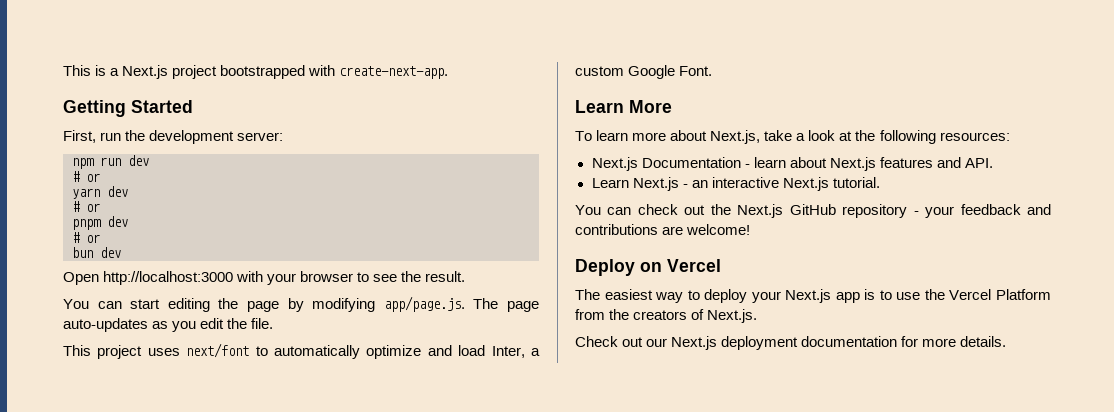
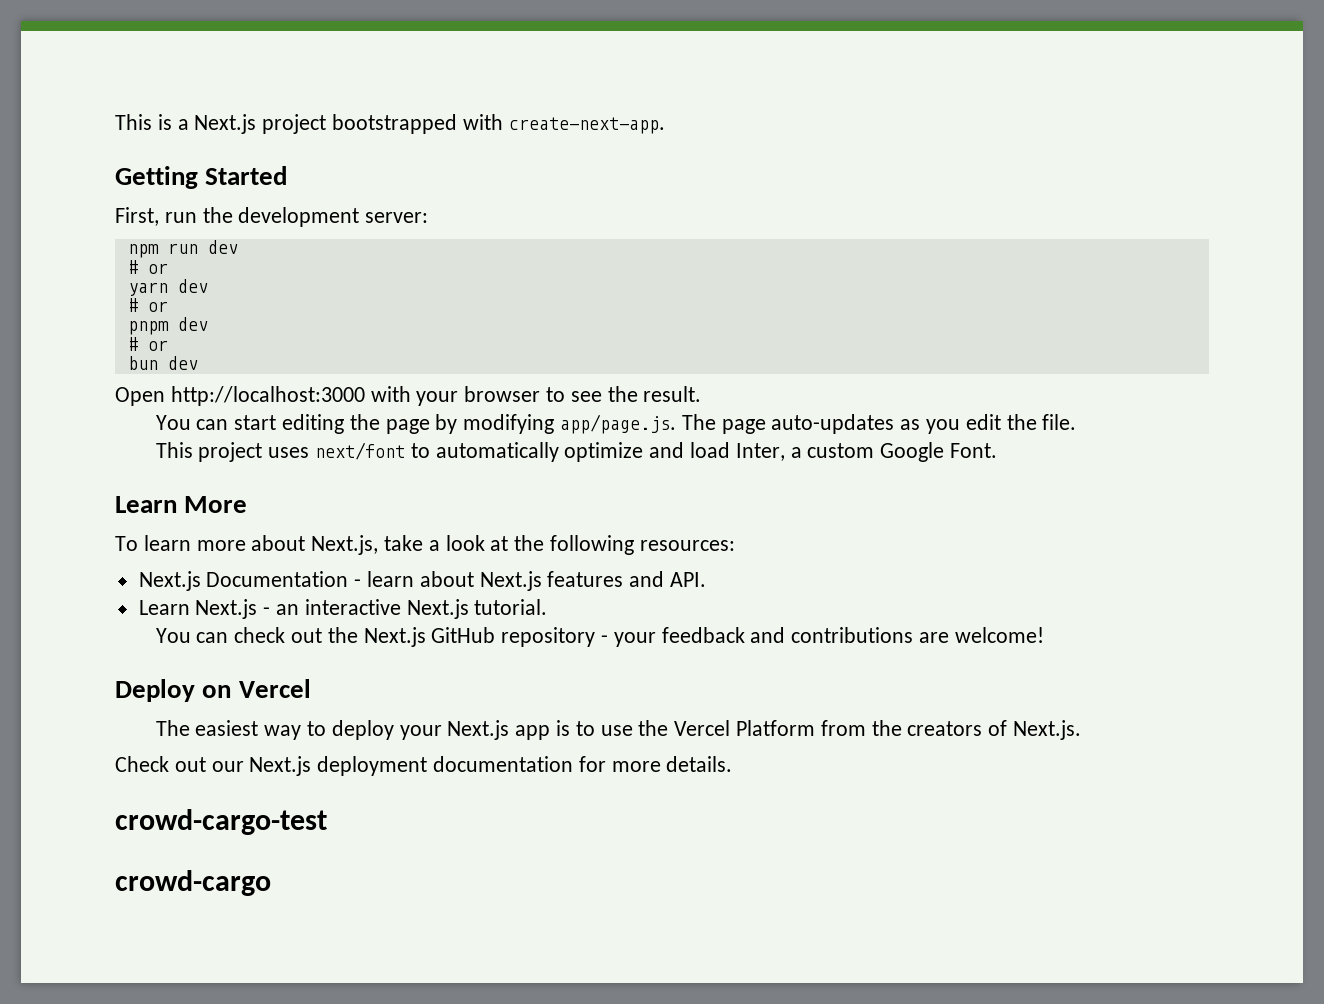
+ crowd-cargo-test
+ crowd-cargo

